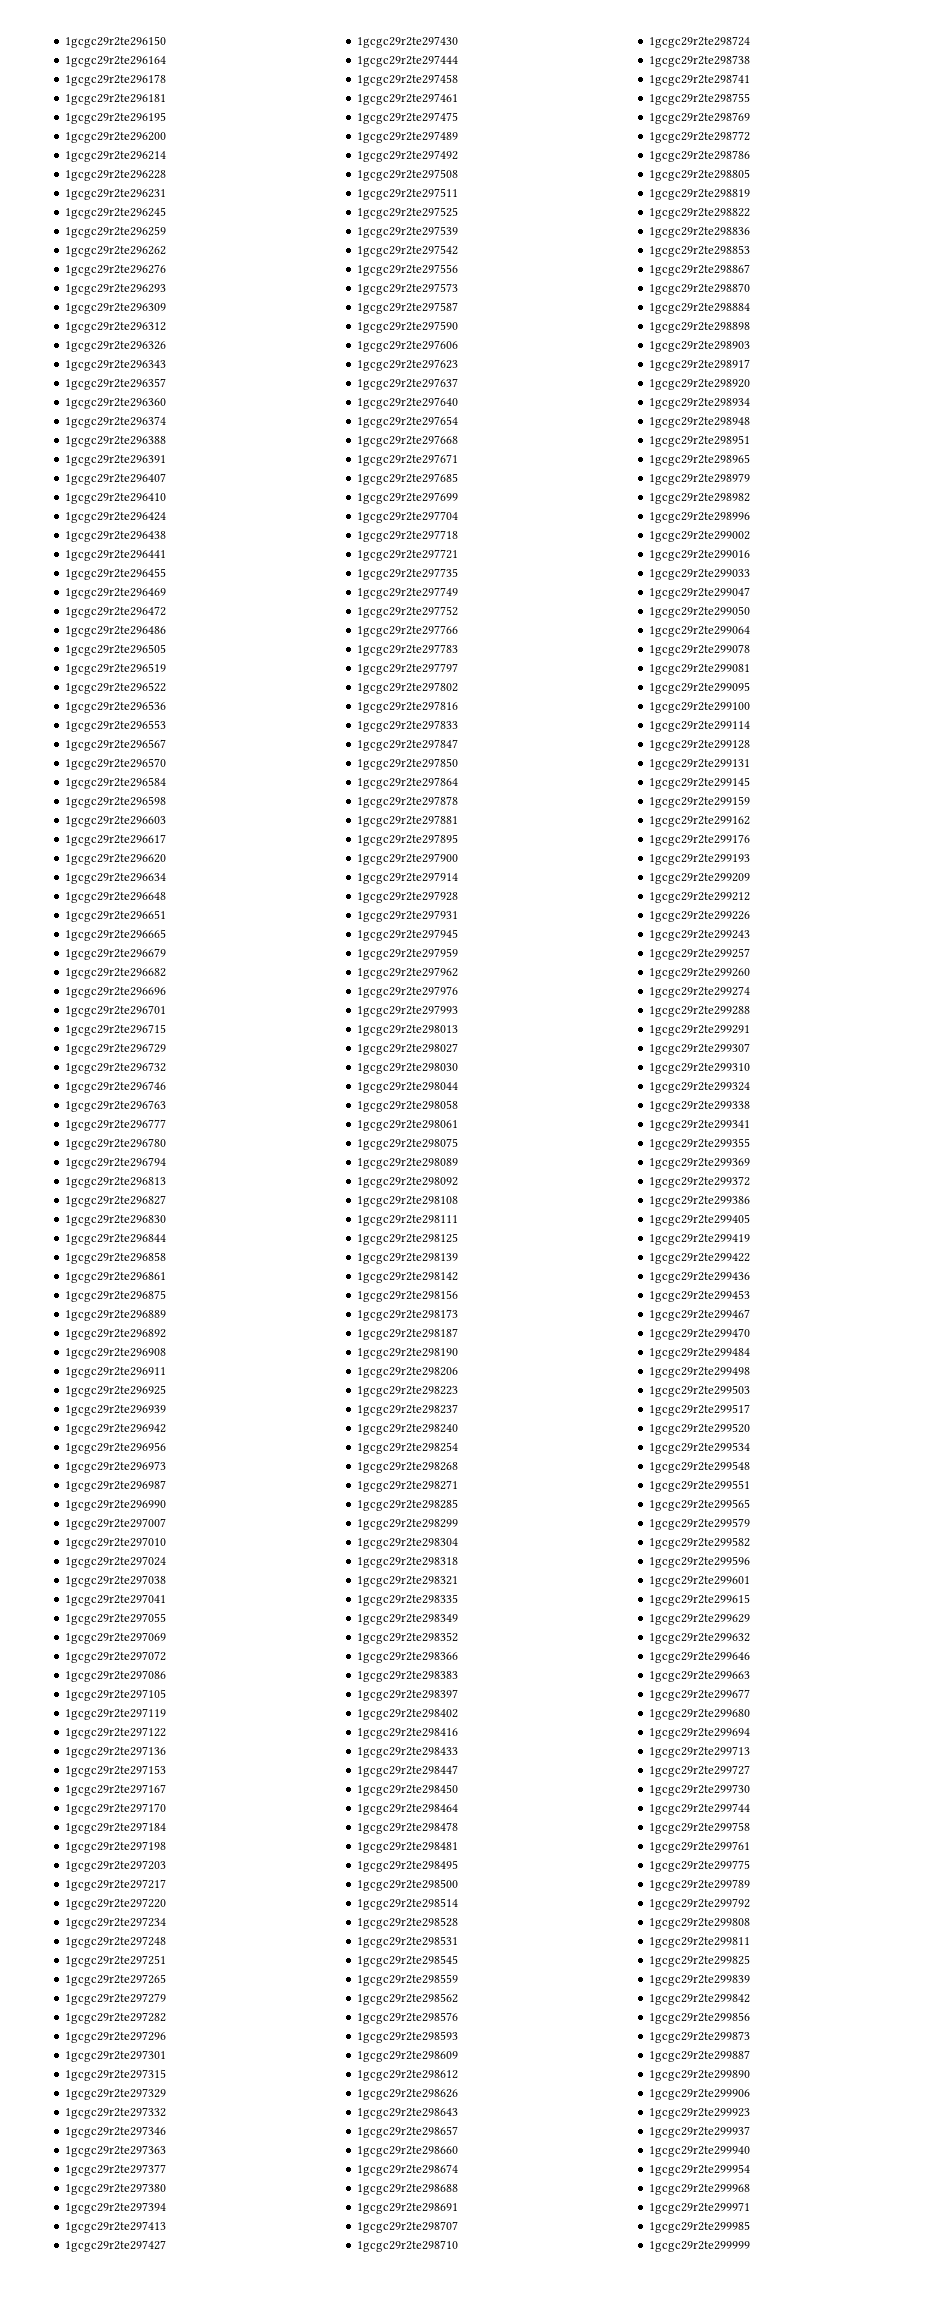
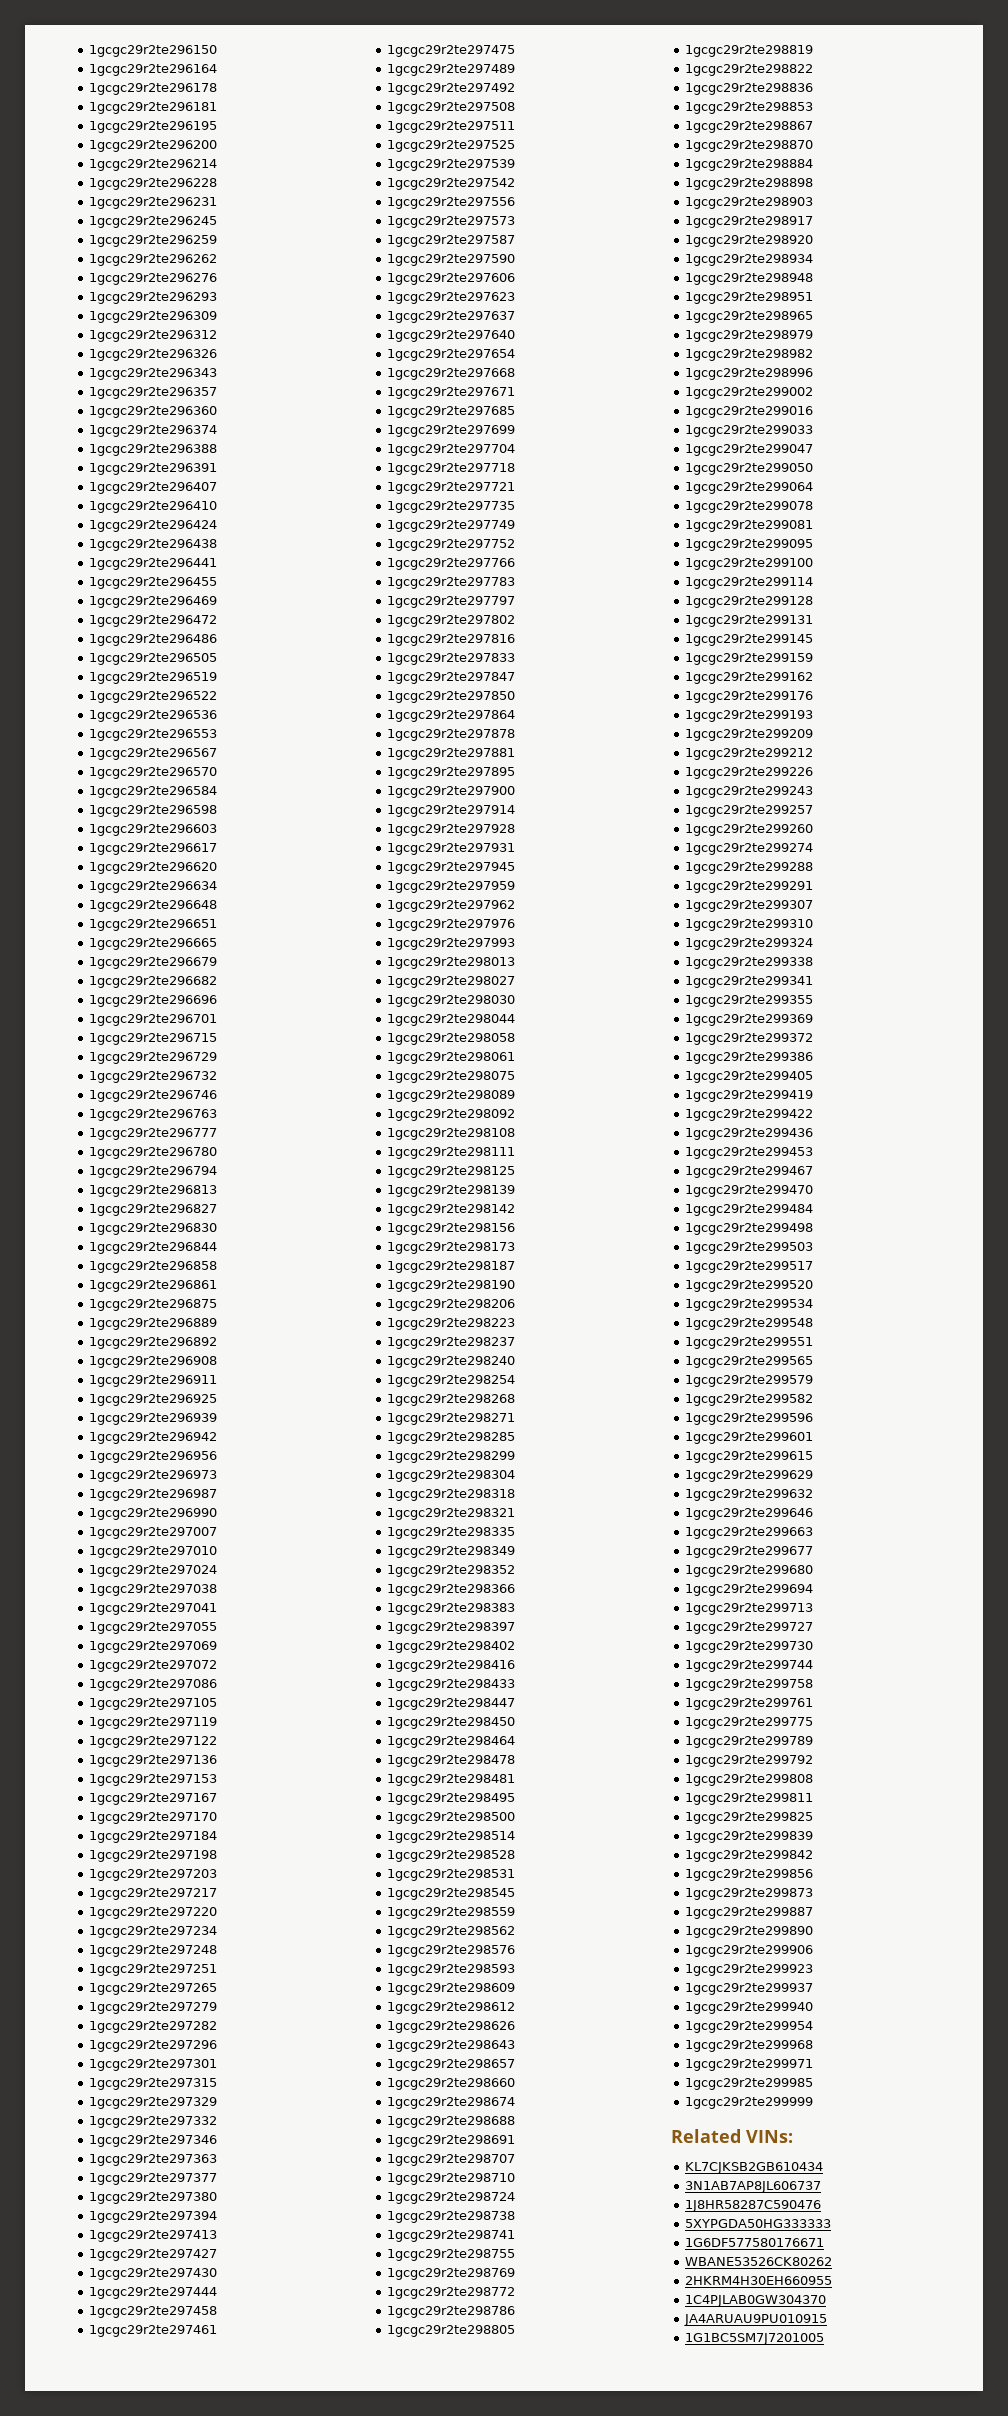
+ Related VINs:
+ KL7CJKSB2GB610434
+ 3N1AB7AP8JL606737
+ 1J8HR58287C590476
+ 5XYPGDA50HG333333
+ 1G6DF577580176671
+ WBANE53526CK80262
+ 2HKRM4H30EH660955
+ 1C4PJLAB0GW304370
+ JA4ARUAU9PU010915
+ 1G1BC5SM7J7201005

